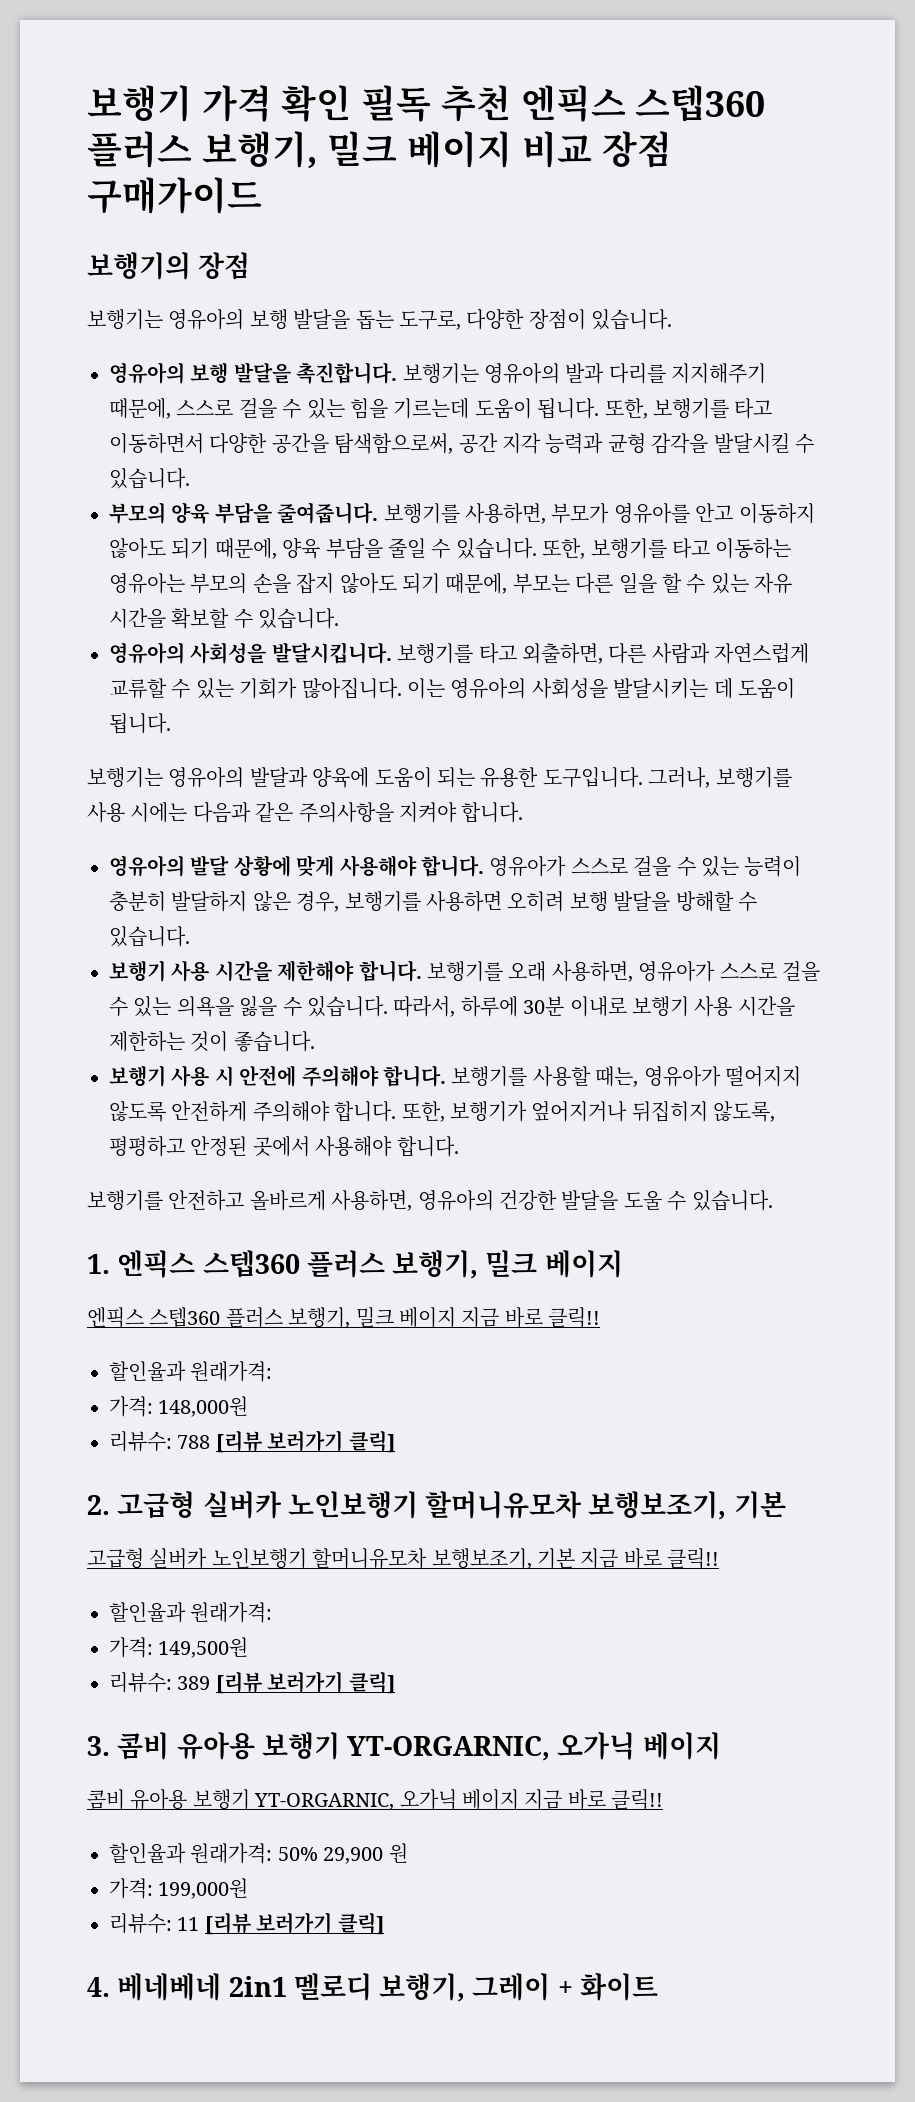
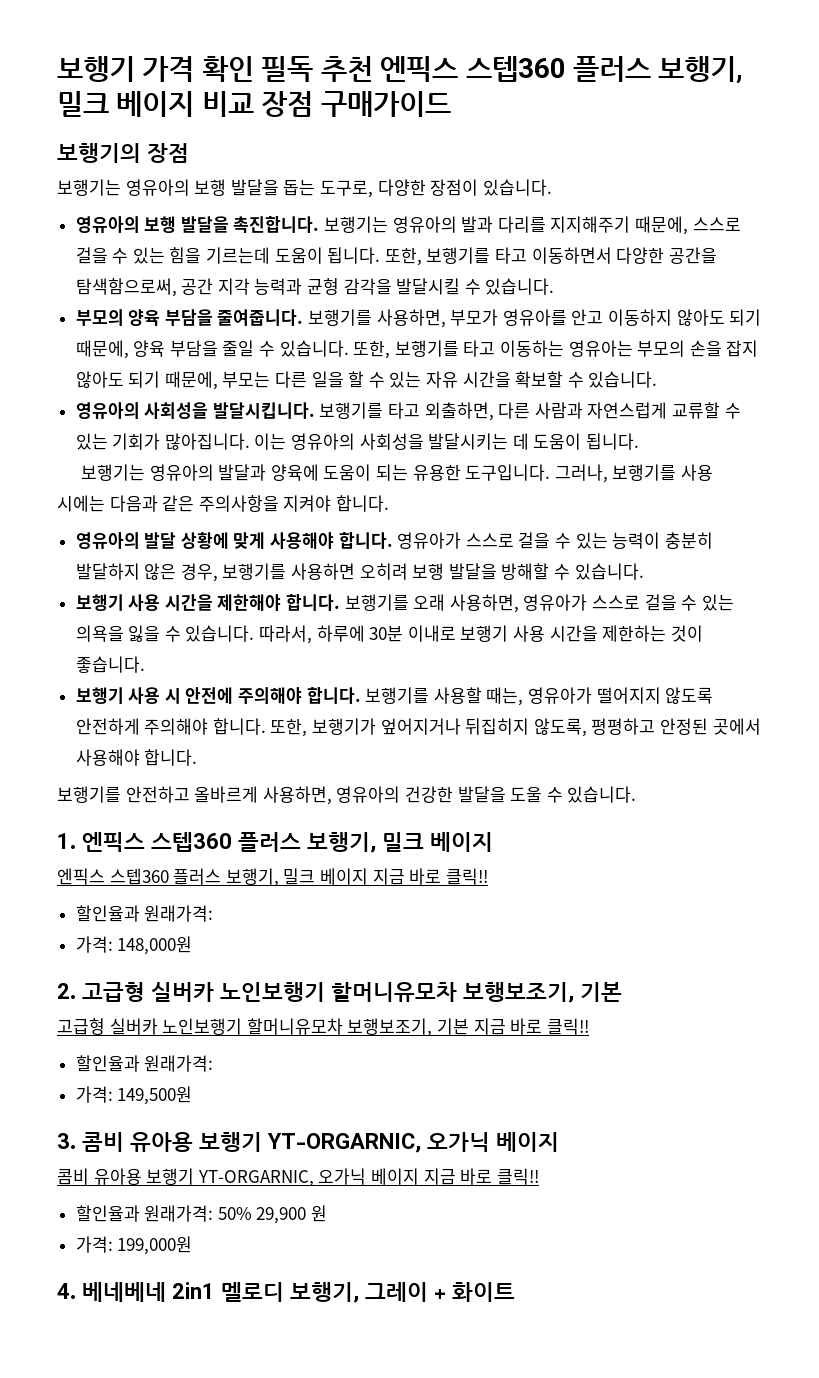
- 리뷰수: 788 [리뷰 보러가기 클릭]
- 리뷰수: 389 [리뷰 보러가기 클릭]
- 리뷰수: 11 [리뷰 보러가기 클릭]

